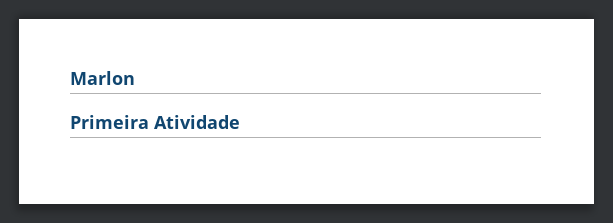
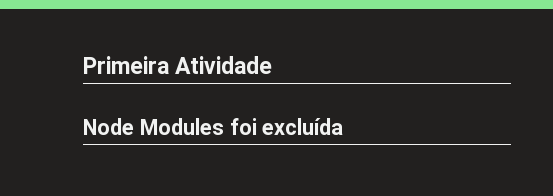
- Marlon
+ Node Modules foi excluída

